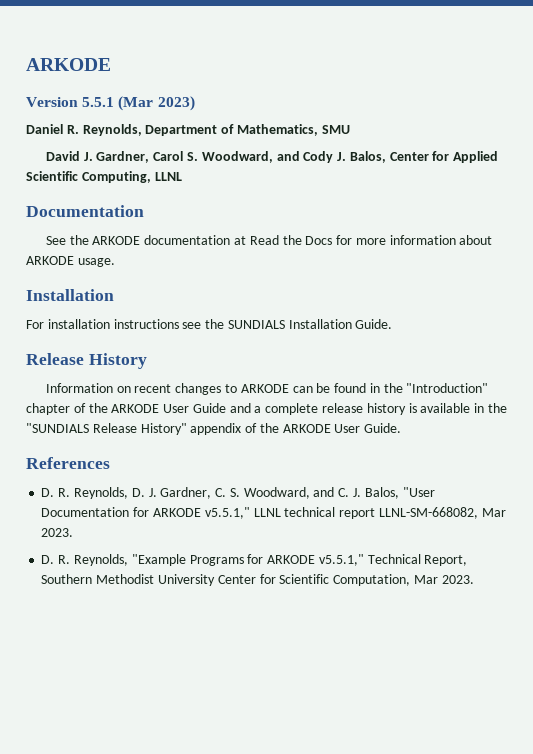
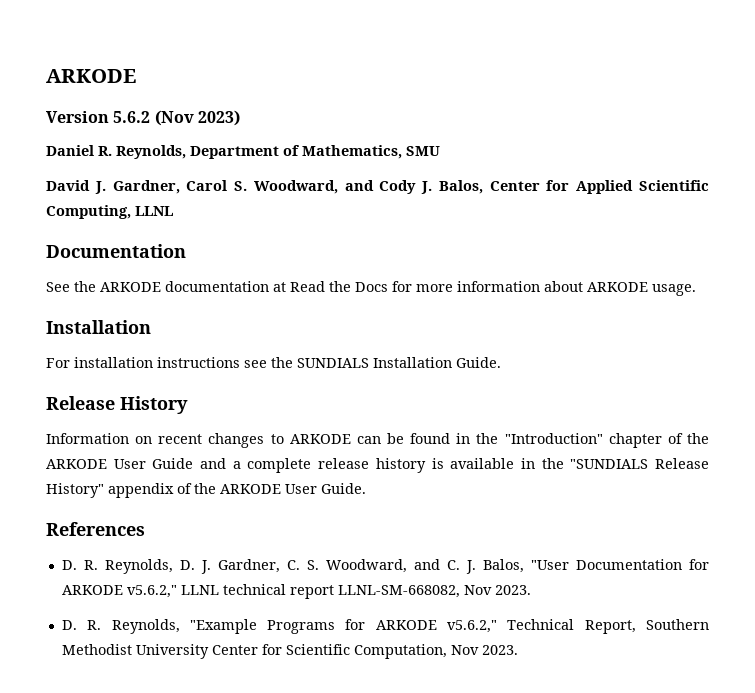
- Version 5.5.1 (Mar 2023)
+ Version 5.6.2 (Nov 2023)
- D. R. Reynolds, D. J. Gardner, C. S. Woodward, and C. J. Balos, "User Documentation for ARKODE v5.5.1," LLNL technical report LLNL-SM-668082, Mar 2023.
+ D. R. Reynolds, D. J. Gardner, C. S. Woodward, and C. J. Balos, "User Documentation for ARKODE v5.6.2," LLNL technical report LLNL-SM-668082, Nov 2023.
- D. R. Reynolds, "Example Programs for ARKODE v5.5.1," Technical Report, Southern Methodist University Center for Scientific Computation, Mar 2023.
+ D. R. Reynolds, "Example Programs for ARKODE v5.6.2," Technical Report, Southern Methodist University Center for Scientific Computation, Nov 2023.

